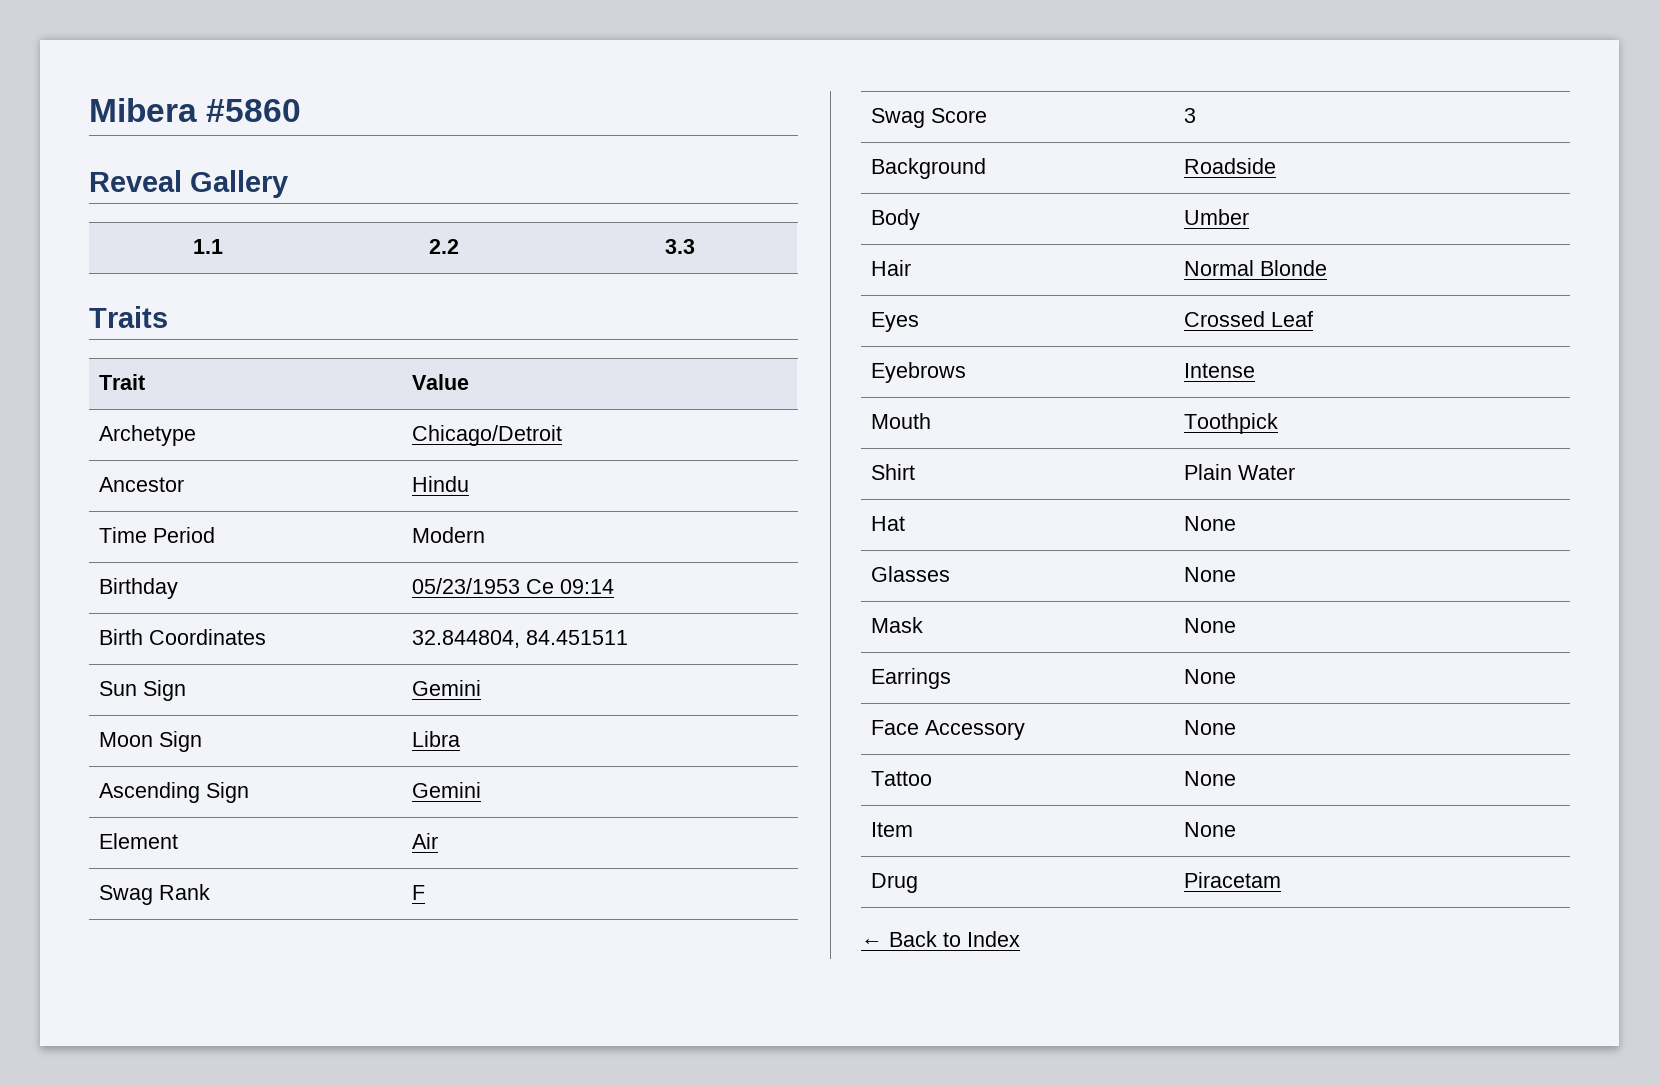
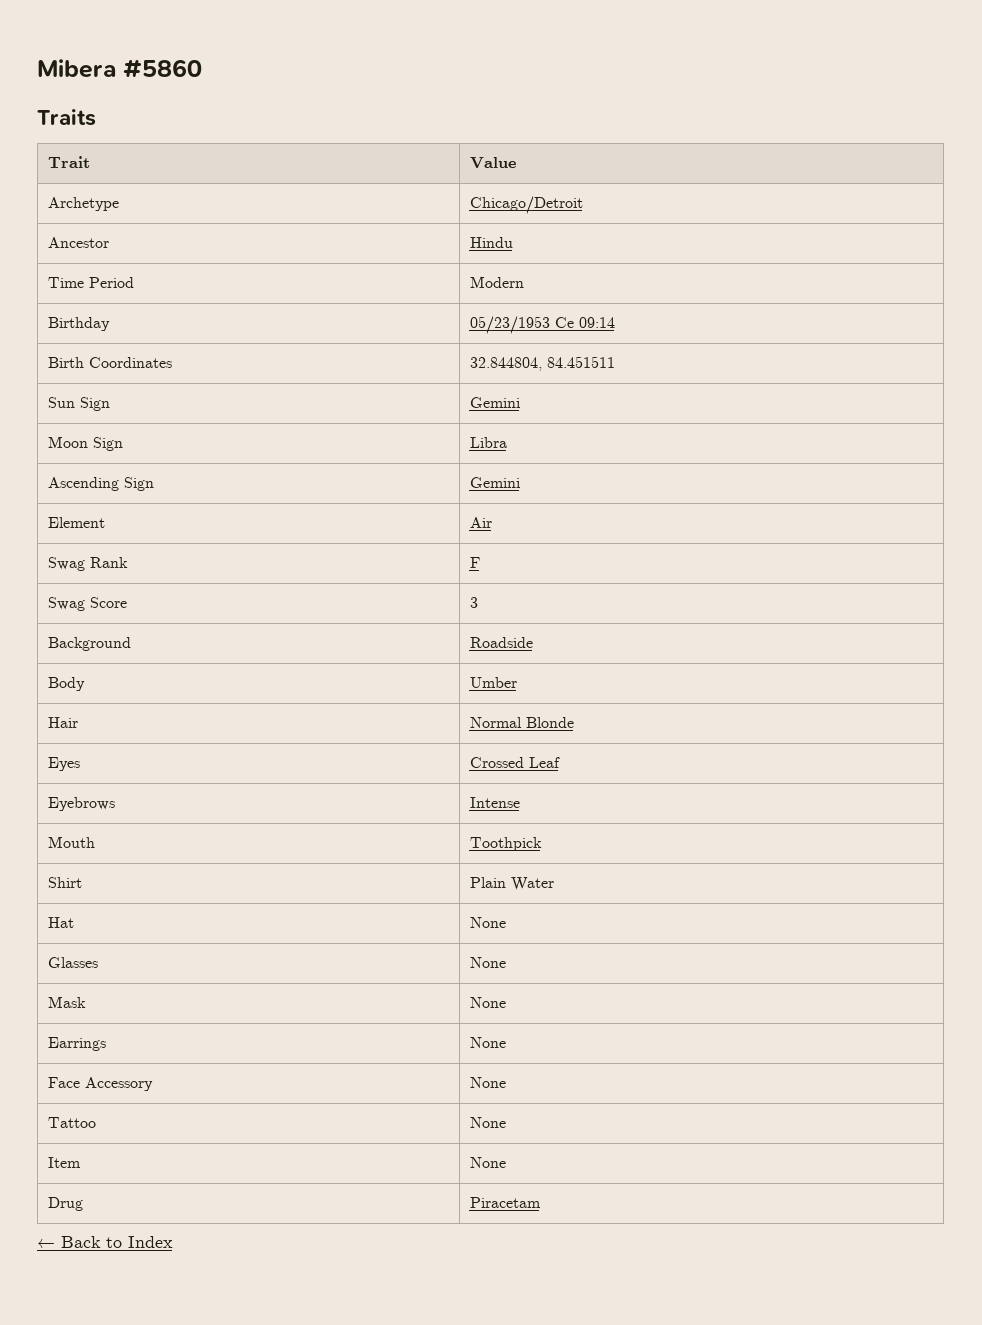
- Reveal Gallery
- 1.1 | 2.2 | 3.3

